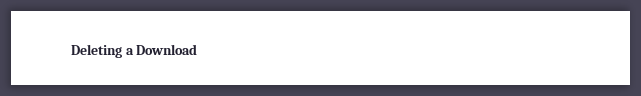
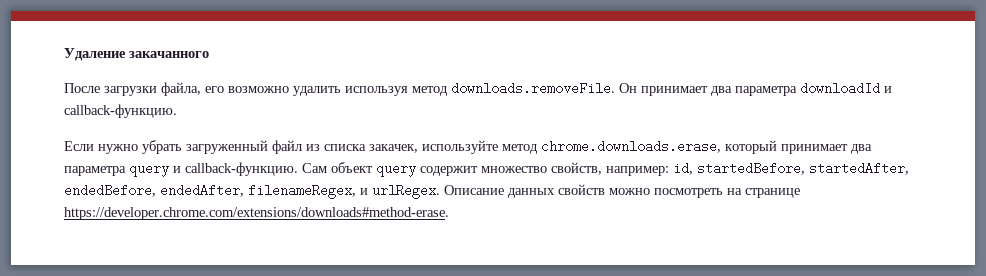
- Deleting a Download
+ Удаление закачанного
+ После загрузки файла, его возможно удалить используя метод downloads.removeFile. Он принимает два параметра downloadId и callback-функцию.
+ Если нужно убрать загруженный файл из списка закачек, используйте метод chrome.downloads.erase, который принимает два параметра query и callback-функцию. Сам объект query содержит множество свойств, например: id, startedBefore, startedAfter, endedBefore, endedAfter, filenameRegex, и urlRegex. Описание данных свойств можно посмотреть на странице https://developer.chrome.com/extensions/downloads#method-erase.

